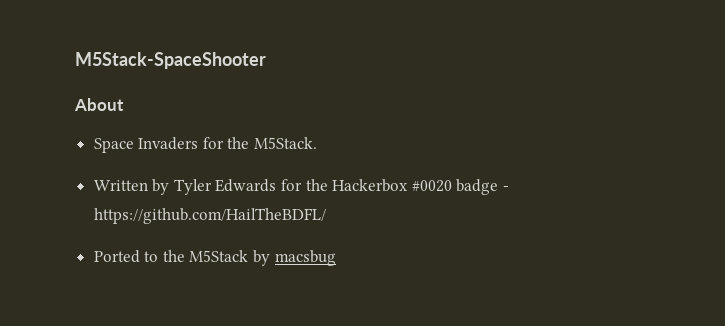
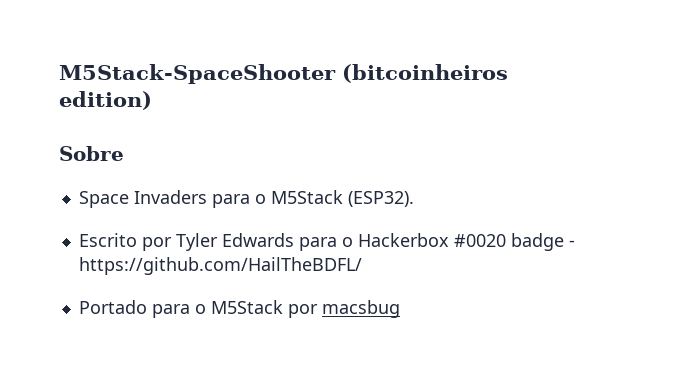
- M5Stack-SpaceShooter
- About
+ M5Stack-SpaceShooter (bitcoinheiros edition)
+ Sobre
- Space Invaders for the M5Stack.
- Written by Tyler Edwards for the Hackerbox #0020 badge - https://github.com/HailTheBDFL/
+ Space Invaders para o M5Stack (ESP32).
+ Escrito por Tyler Edwards para o Hackerbox #0020 badge - https://github.com/HailTheBDFL/
- Ported to the M5Stack by macsbug
+ Portado para o M5Stack por macsbug

